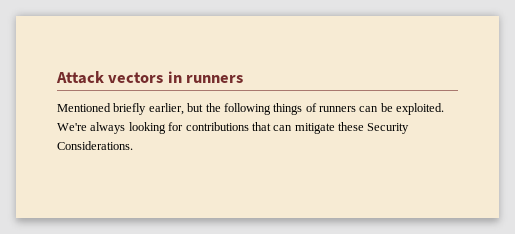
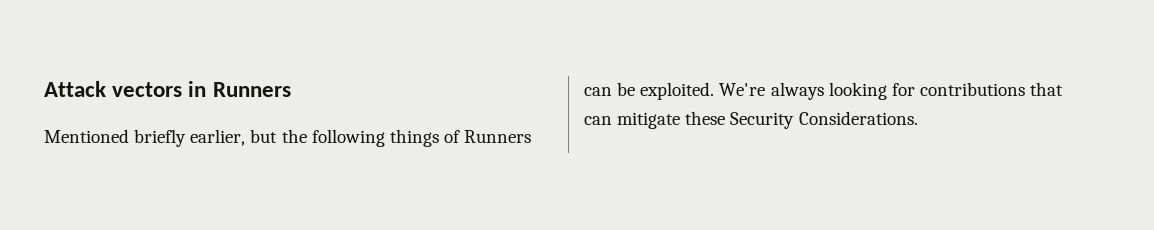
- Attack vectors in runners
+ Attack vectors in Runners
- Mentioned briefly earlier, but the following things of runners can be exploited.
+ Mentioned briefly earlier, but the following things of Runners can be exploited.

